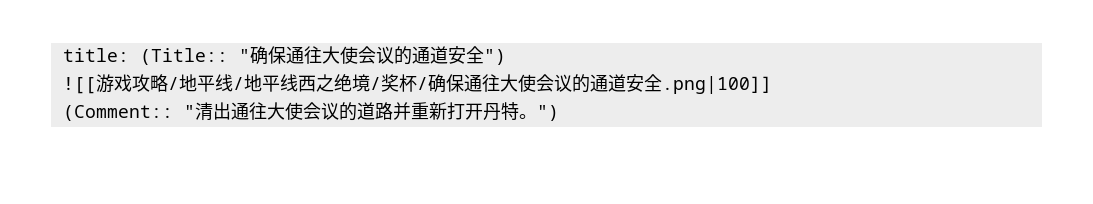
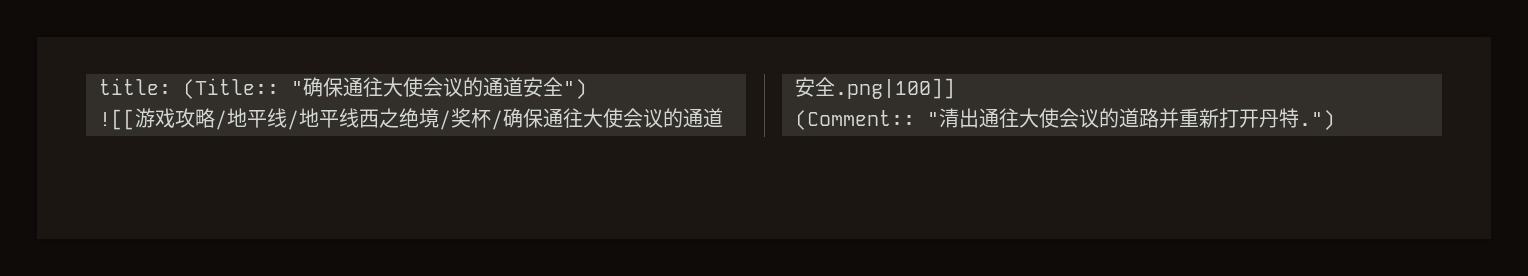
- (Comment:: "清出通往大使会议的道路并重新打开丹特。")
+ (Comment:: "清出通往大使会议的道路并重新打开丹特.")

